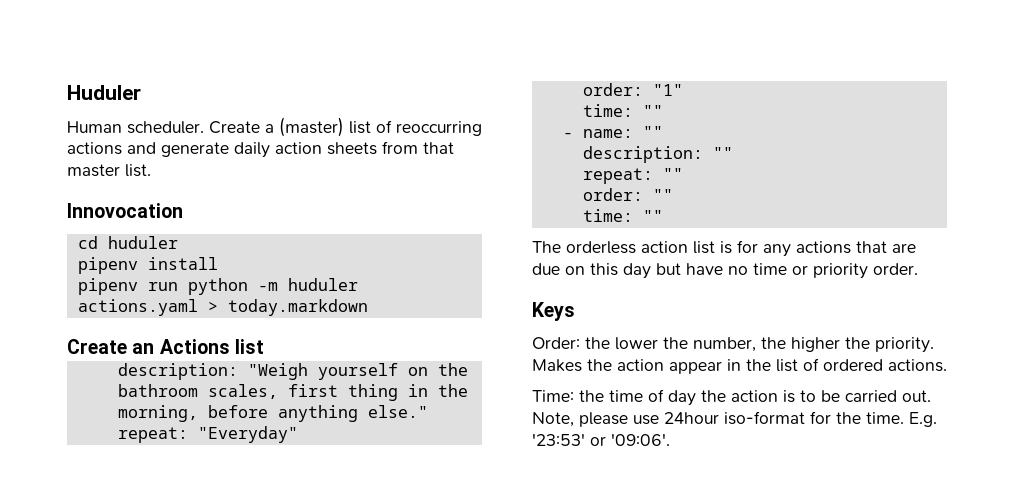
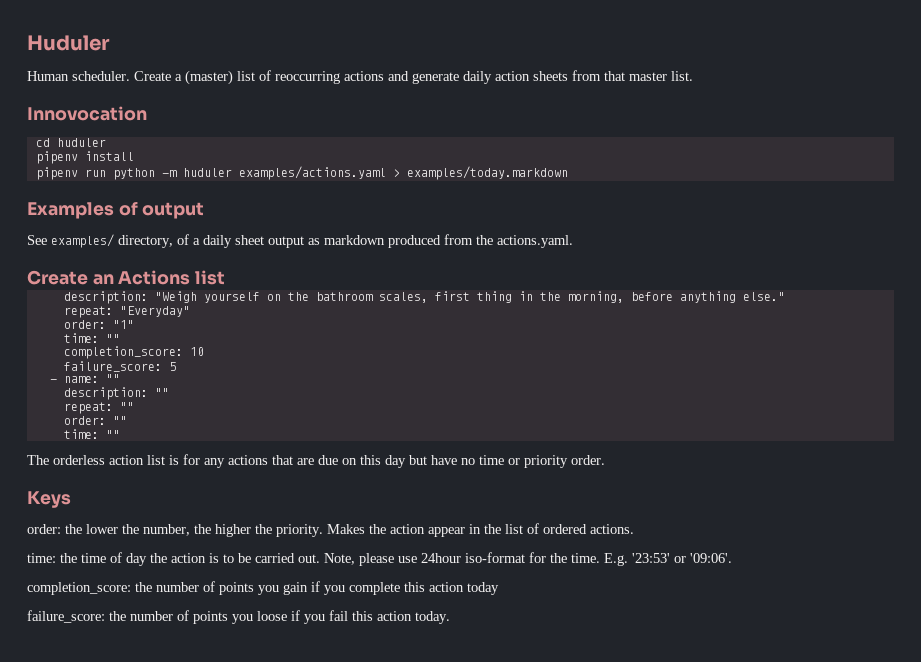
- pipenv run python -m huduler actions.yaml > today.markdown
+ pipenv run python -m huduler examples/actions.yaml > examples/today.markdown
+ Examples of output
+ See examples/ directory, of a daily sheet output as markdown produced from the actions.yaml.
+ completion_score: 10
+ failure_score: 5
- Order: the lower the number, the higher the priority.
+ order: the lower the number, the higher the priority.
- Time: the time of day the action is to be carried out.
+ time: the time of day the action is to be carried out.
+ completion_score: the number of points you gain if you complete this action today
+ failure_score: the number of points you loose if you fail this action today.

